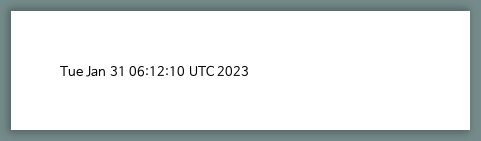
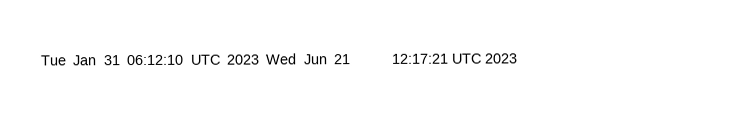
- Tue Jan 31 06:12:10 UTC 2023
+ Tue Jan 31 06:12:10 UTC 2023 Wed Jun 21 12:17:21 UTC 2023

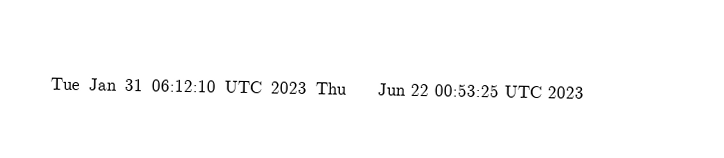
- Tue Jan 31 06:12:10 UTC 2023 Wed Jun 21 12:17:21 UTC 2023
+ Tue Jan 31 06:12:10 UTC 2023 Thu Jun 22 00:53:25 UTC 2023

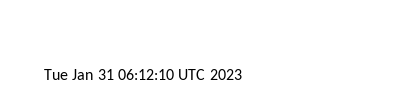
- Tue Jan 31 06:12:10 UTC 2023 Thu Jun 22 00:53:25 UTC 2023
+ Tue Jan 31 06:12:10 UTC 2023

